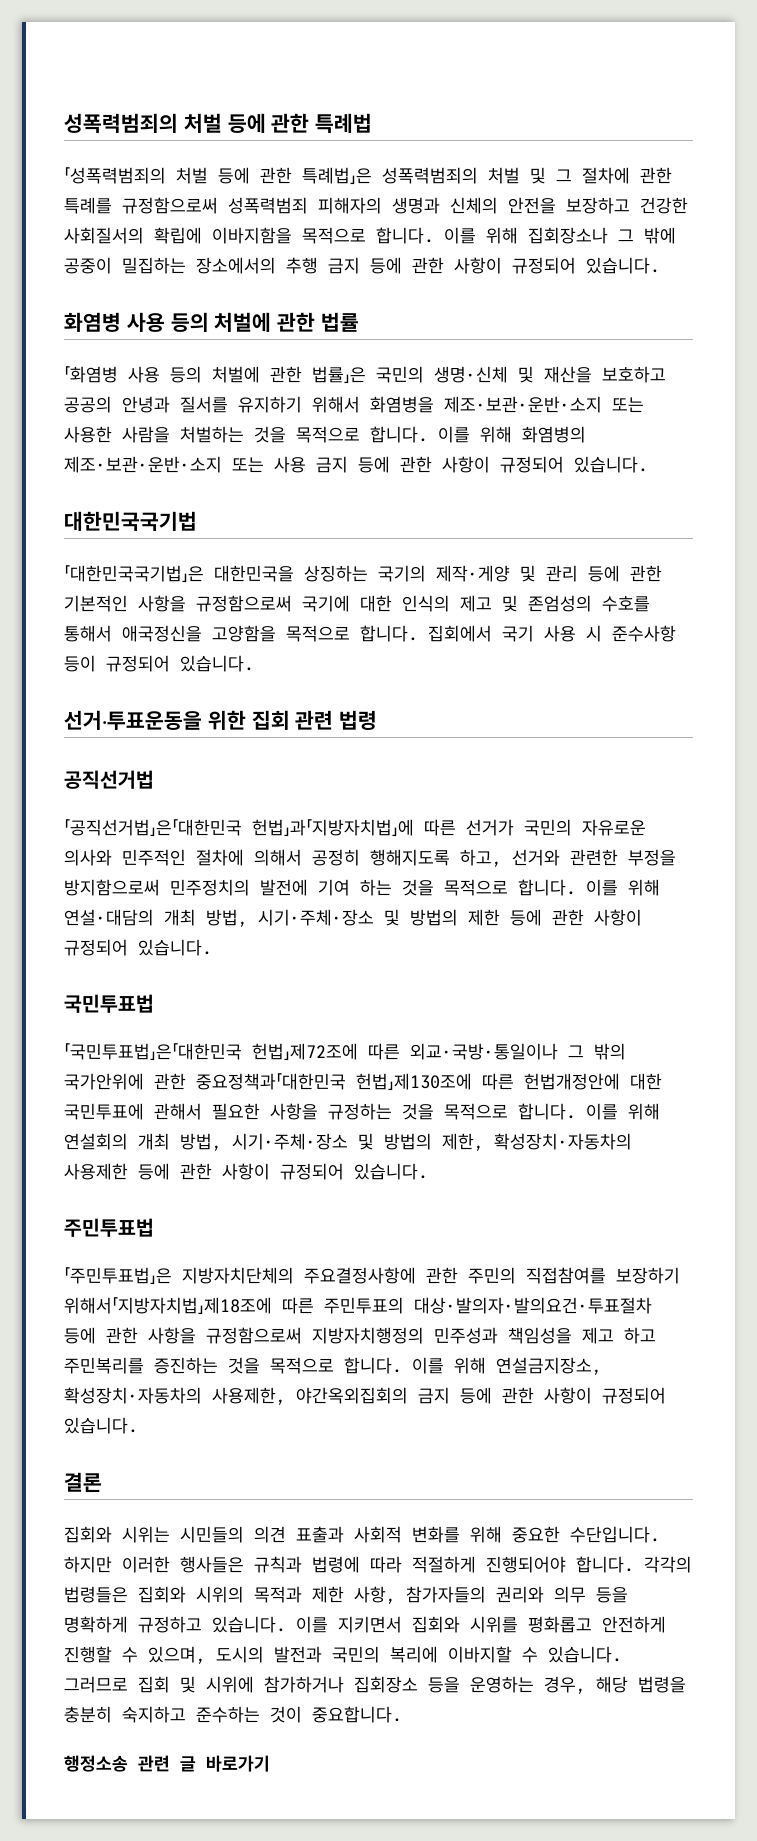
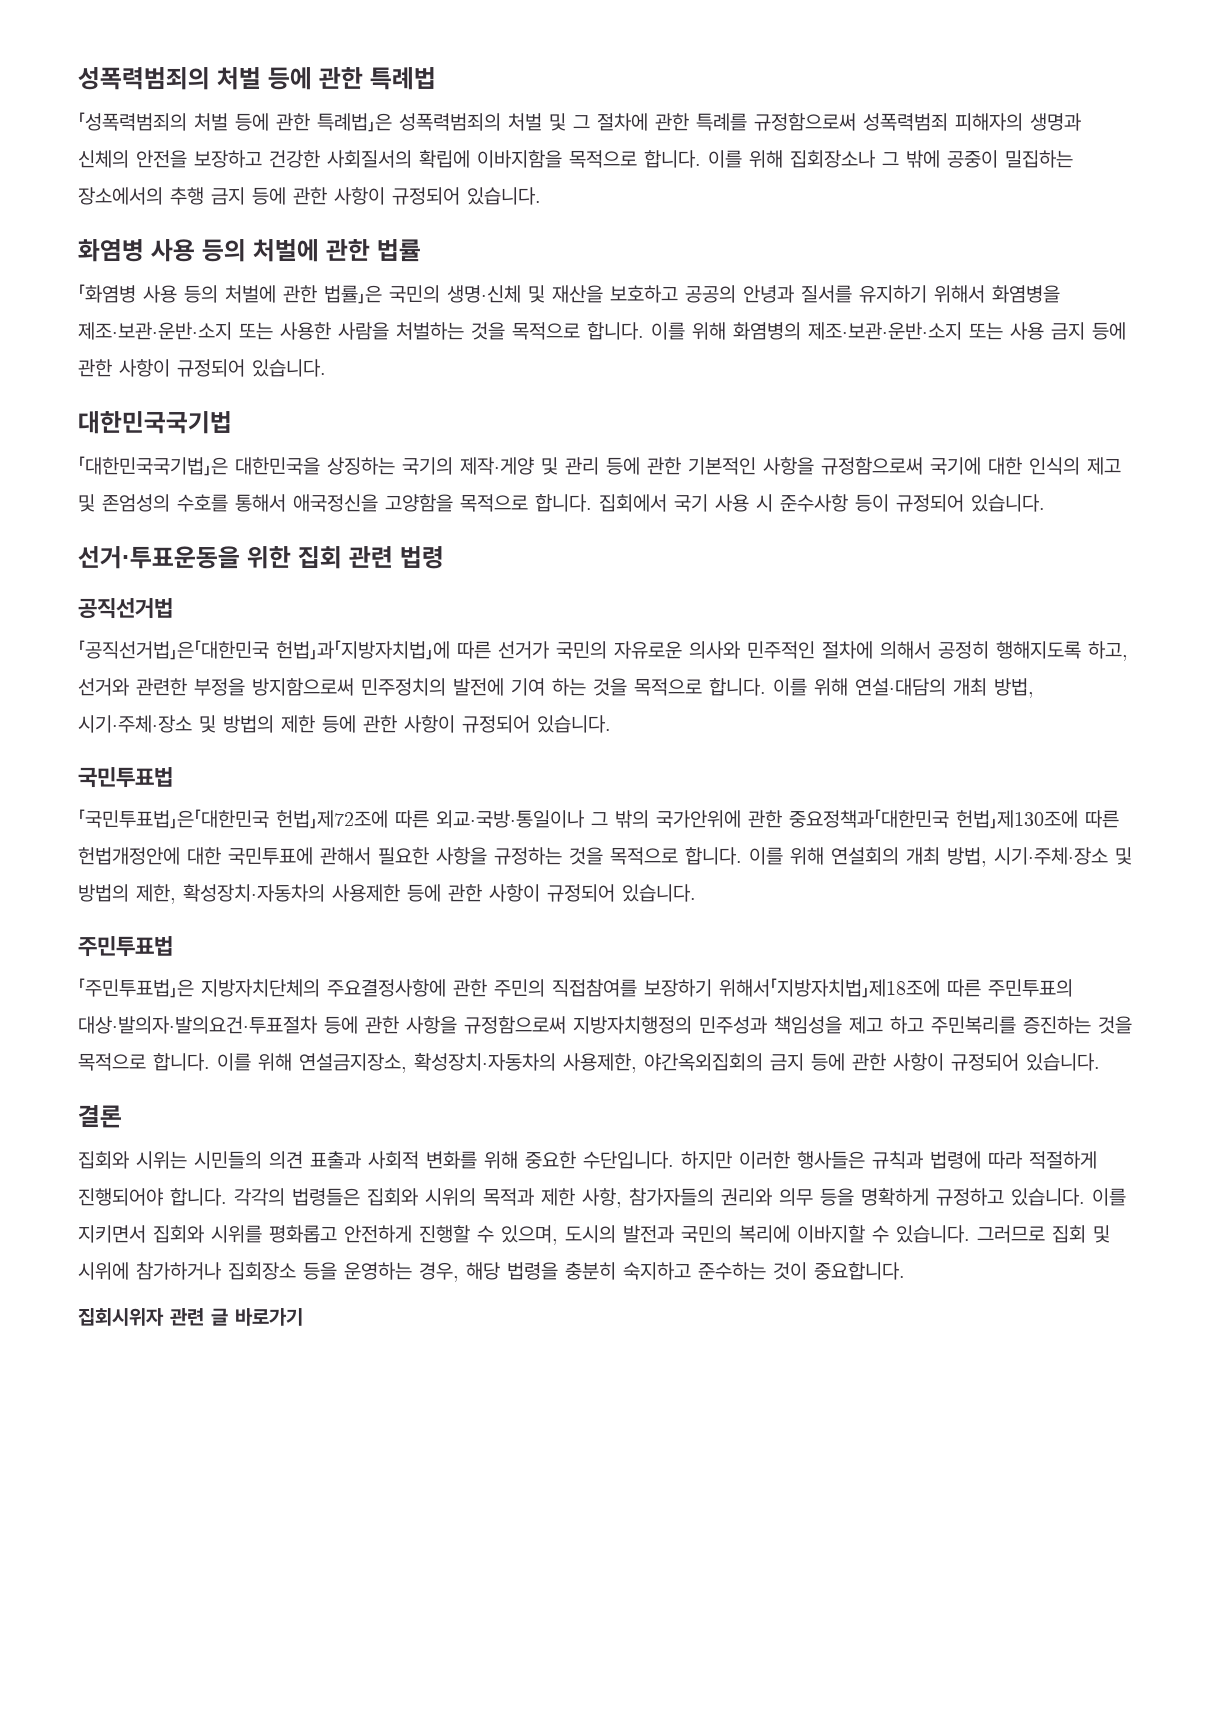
- 행정소송 관련 글 바로가기
+ 집회시위자 관련 글 바로가기

